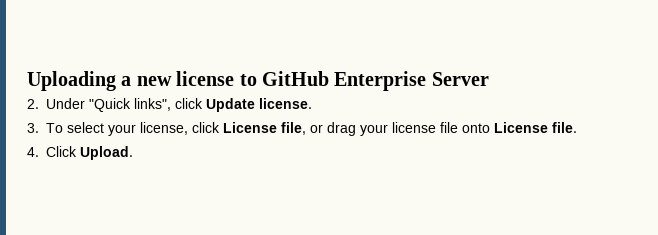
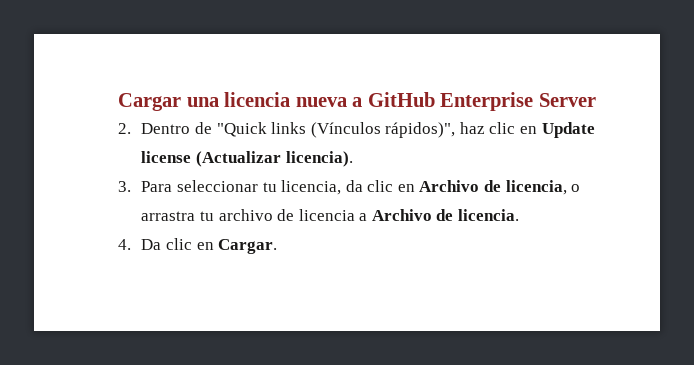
- Uploading a new license to GitHub Enterprise Server
+ Cargar una licencia nueva a GitHub Enterprise Server
- 2. Under "Quick links", click Update license.
- 3. To select your license, click License file, or drag your license file onto License file.
- 4. Click Upload.
+ 2. Dentro de "Quick links (Vínculos rápidos)", haz clic en Update license (Actualizar licencia).
+ 3. Para seleccionar tu licencia, da clic en Archivo de licencia, o arrastra tu archivo de licencia a Archivo de licencia.
+ 4. Da clic en Cargar.

